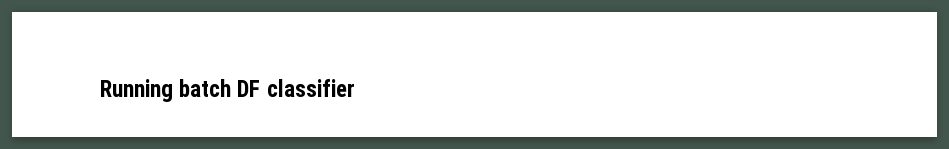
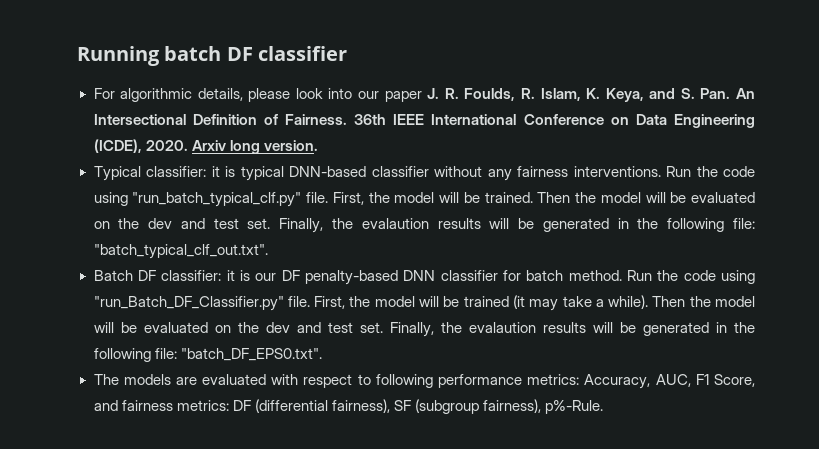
+ For algorithmic details, please look into our paper J. R. Foulds, R. Islam, K. Keya, and S. Pan. An Intersectional Definition of Fairness. 36th IEEE International Conference on Data Engineering (ICDE), 2020. Arxiv long version.
+ Typical classifier: it is typical DNN-based classifier without any fairness interventions. Run the code using "run_batch_typical_clf.py" file. First, the model will be trained. Then the model will be evaluated on the dev and test set. Finally, the evalaution results will be generated in the following file: "batch_typical_clf_out.txt".
+ Batch DF classifier: it is our DF penalty-based DNN classifier for batch method. Run the code using "run_Batch_DF_Classifier.py" file. First, the model will be trained (it may take a while). Then the model will be evaluated on the dev and test set. Finally, the evalaution results will be generated in the following file: "batch_DF_EPS0.txt".
+ The models are evaluated with respect to following performance metrics: Accuracy, AUC, F1 Score, and fairness metrics: DF (differential fairness), SF (subgroup fairness), p%-Rule.

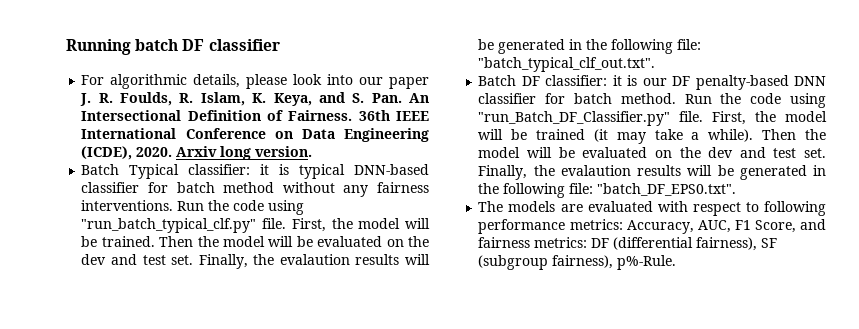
- Typical classifier: it is typical DNN-based classifier without any fairness interventions.
+ Batch Typical classifier: it is typical DNN-based classifier for batch method without any fairness interventions.

